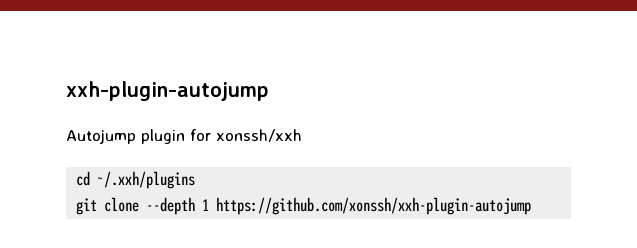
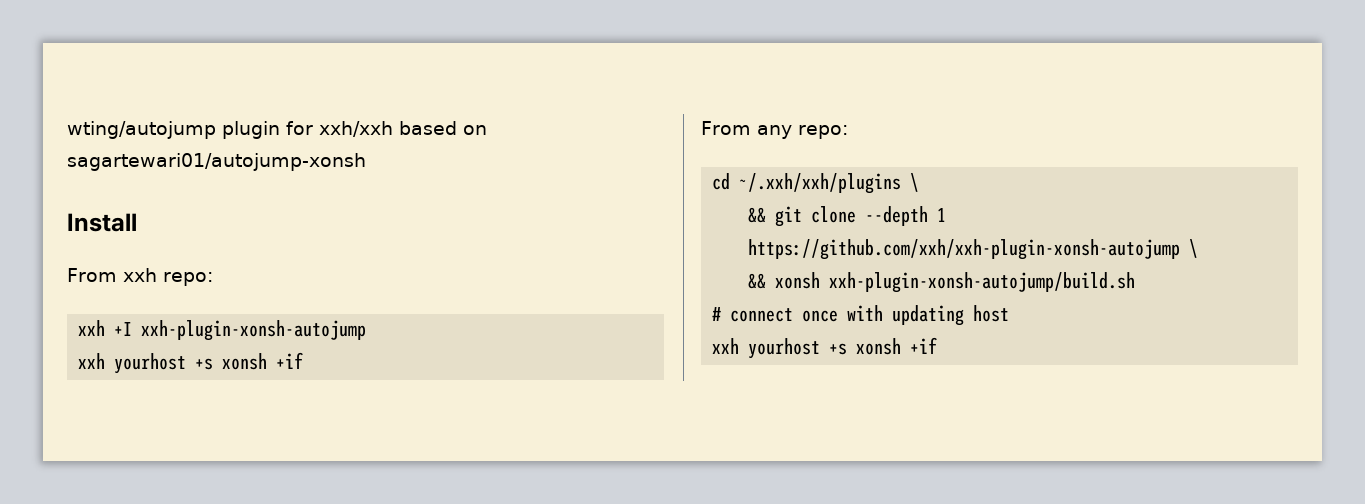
- xxh-plugin-autojump
- Autojump plugin for xonssh/xxh
- cd ~/.xxh/plugins
- git clone --depth 1 https://github.com/xonssh/xxh-plugin-autojump
+ wting/autojump plugin for xxh/xxh based on sagartewari01/autojump-xonsh
+ Install
+ From xxh repo:
+ xxh +I xxh-plugin-xonsh-autojump
+ xxh yourhost +s xonsh +if
+ From any repo:
+ cd ~/.xxh/xxh/plugins \
+ && git clone --depth 1 https://github.com/xxh/xxh-plugin-xonsh-autojump \
+ && xonsh xxh-plugin-xonsh-autojump/build.sh
+ # connect once with updating host
+ xxh yourhost +s xonsh +if

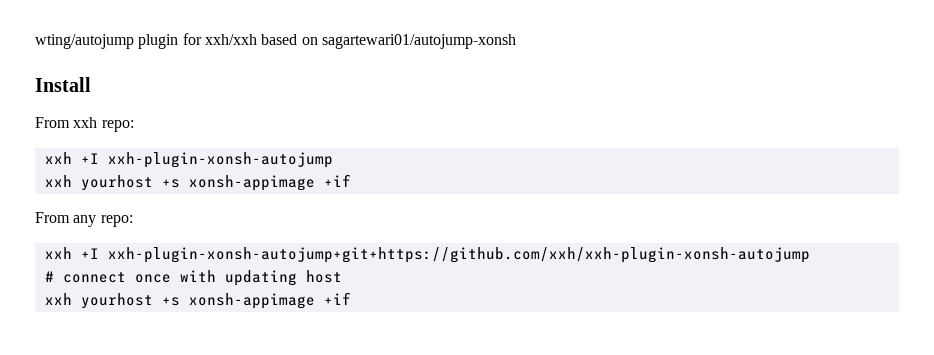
  xxh +I xxh-plugin-xonsh-autojump
- xxh yourhost +s xonsh +if
+ xxh yourhost +s xonsh-appimage +if
- cd ~/.xxh/xxh/plugins \
- && git clone --depth 1 https://github.com/xxh/xxh-plugin-xonsh-autojump \
- && xonsh xxh-plugin-xonsh-autojump/build.sh
+ xxh +I xxh-plugin-xonsh-autojump+git+https://github.com/xxh/xxh-plugin-xonsh-autojump
  # connect once with updating host
- xxh yourhost +s xonsh +if
+ xxh yourhost +s xonsh-appimage +if

